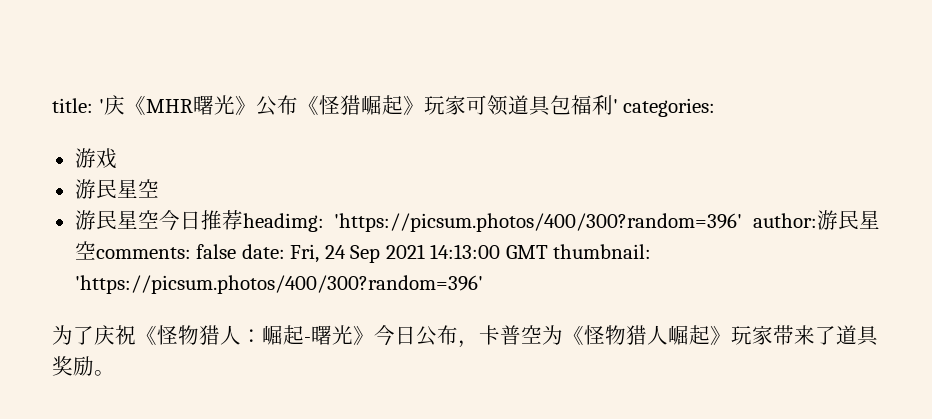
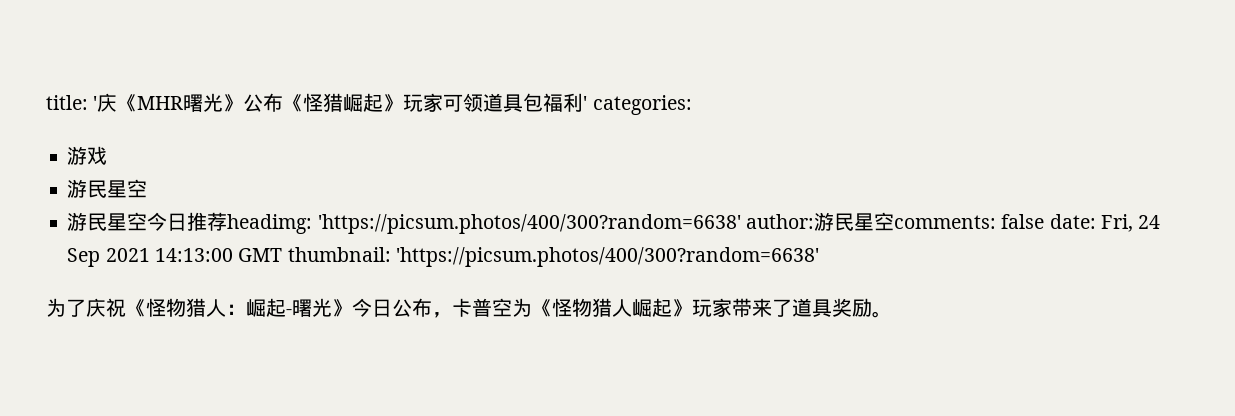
- 游民星空今日推荐headimg: 'https://picsum.photos/400/300?random=396' author:游民星空comments: false date: Fri, 24 Sep 2021 14:13:00 GMT thumbnail: 'https://picsum.photos/400/300?random=396'
+ 游民星空今日推荐headimg: 'https://picsum.photos/400/300?random=6638' author:游民星空comments: false date: Fri, 24 Sep 2021 14:13:00 GMT thumbnail: 'https://picsum.photos/400/300?random=6638'

